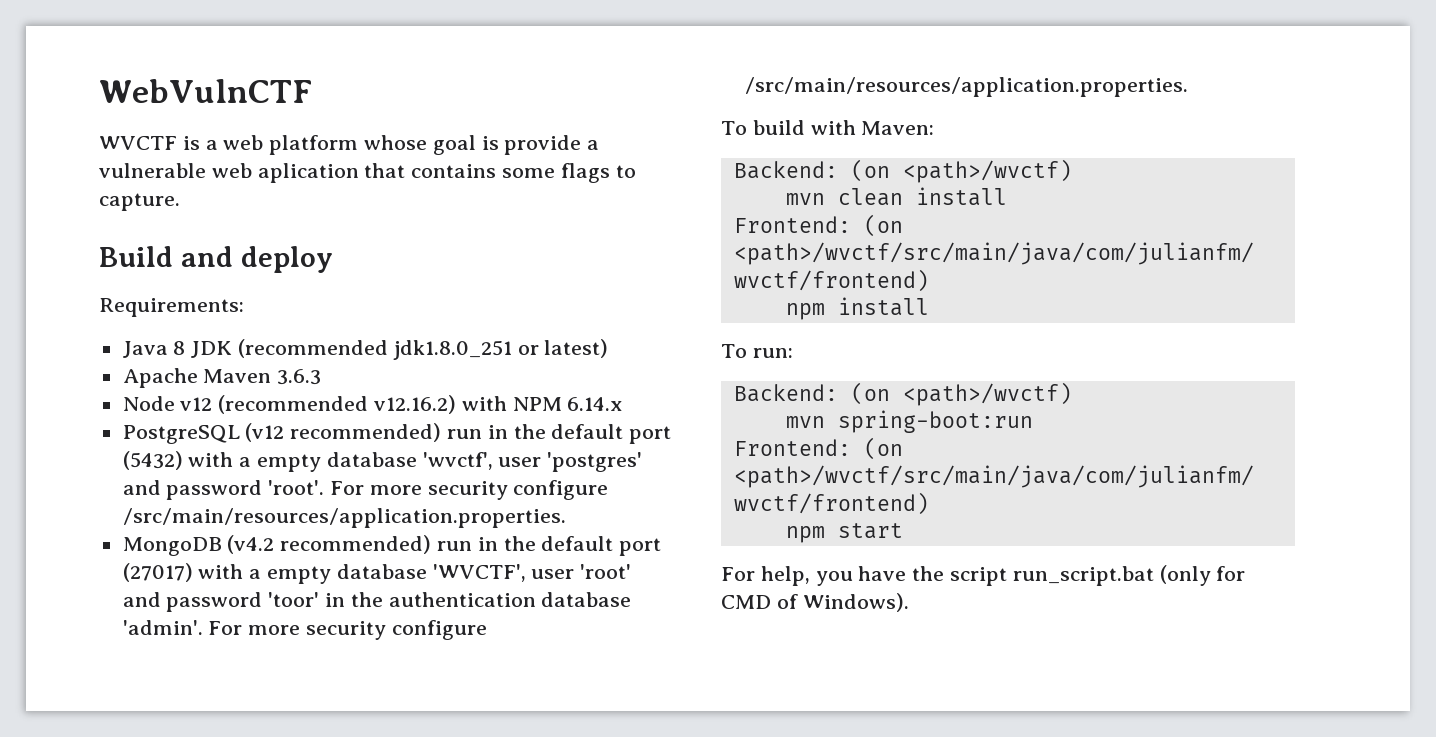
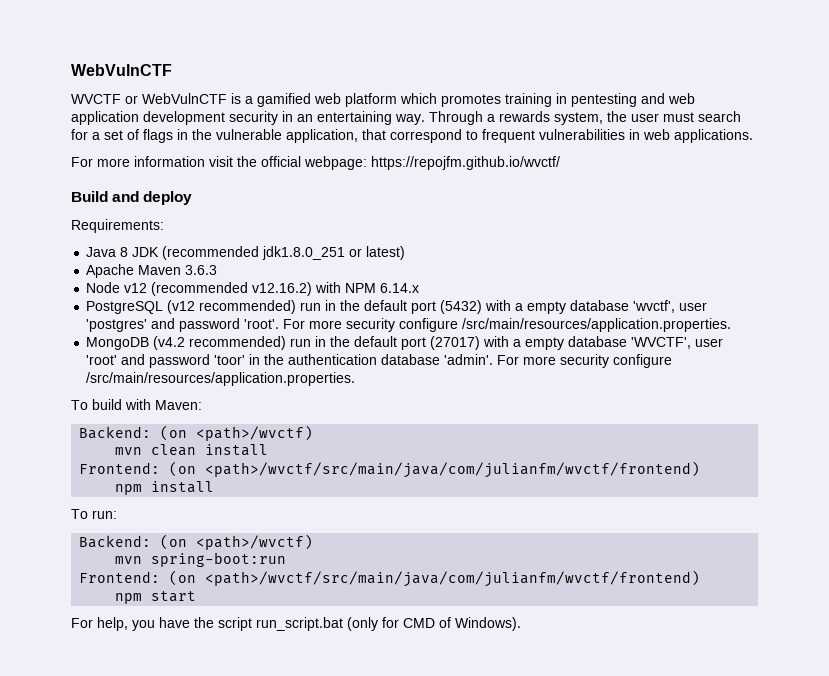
- WVCTF is a web platform whose goal is provide a vulnerable web aplication that contains some flags to capture.
+ WVCTF or WebVulnCTF is a gamified web platform which promotes training in pentesting and web application development security in an entertaining way. Through a rewards system, the user must search for a set of flags in the vulnerable application, that correspond to frequent vulnerabilities in web applications.
+ For more information visit the official webpage: https://repojfm.github.io/wvctf/

